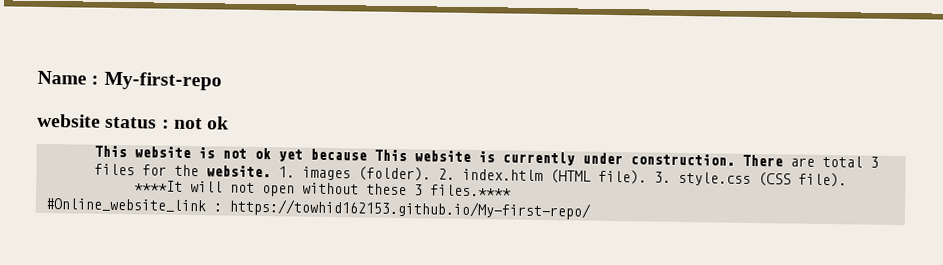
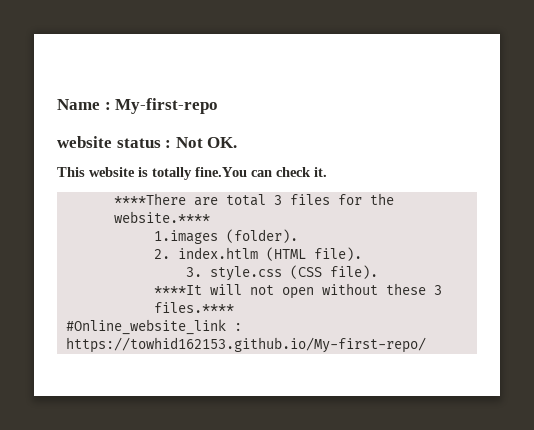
- website status : not ok
- This website is not ok yet because This website is currently under construction. There are total 3 files for the website. 1. images (folder). 2. index.htlm (HTML file). 3. style.css (CSS file).
+ website status : Not OK.
+ This website is totally fine.You can check it.
+ ****There are total 3 files for the website.****
+ 1.images (folder).
+ 2. index.htlm (HTML file).
+ 3. style.css (CSS file).

